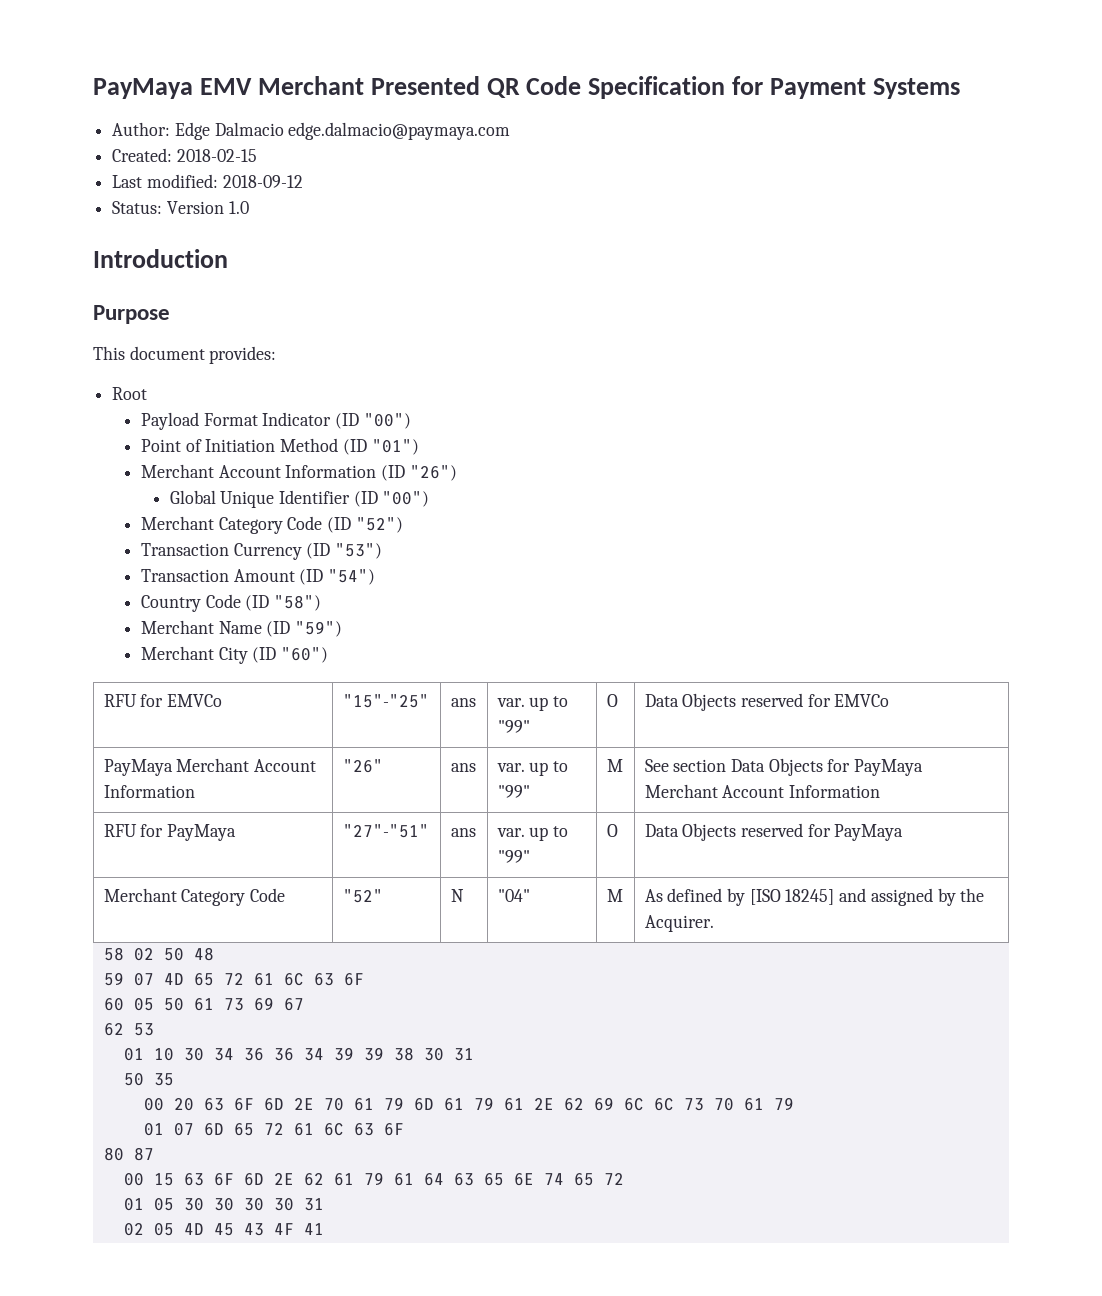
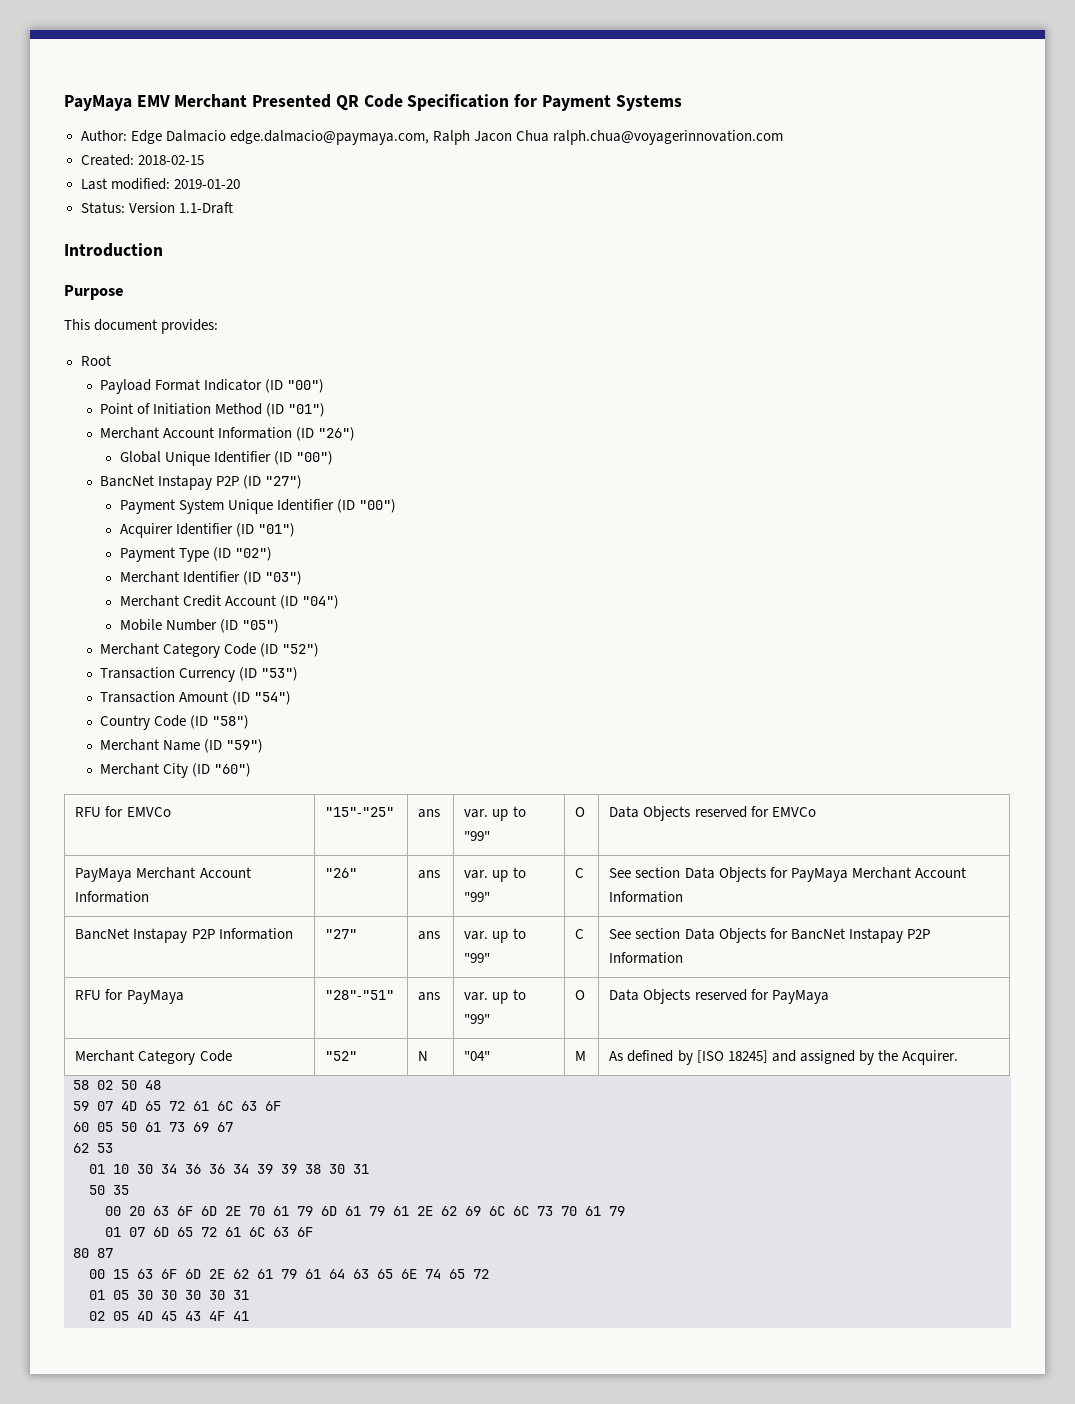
- Author: Edge Dalmacio edge.dalmacio@paymaya.com
+ Author: Edge Dalmacio edge.dalmacio@paymaya.com, Ralph Jacon Chua ralph.chua@voyagerinnovation.com
- Last modified: 2018-09-12
+ Last modified: 2019-01-20
- Status: Version 1.0
+ Status: Version 1.1-Draft
+ BancNet Instapay P2P (ID "27")
+ Payment System Unique Identifier (ID "00")
+ Acquirer Identifier (ID "01")
+ Payment Type (ID "02")
+ Merchant Identifier (ID "03")
+ Merchant Credit Account (ID "04")
+ Mobile Number (ID "05")
- PayMaya Merchant Account Information | "26" | ans | var. up to "99" | M | See section Data Objects for PayMaya Merchant Account Information
+ PayMaya Merchant Account Information | "26" | ans | var. up to "99" | C | See section Data Objects for PayMaya Merchant Account Information
+ BancNet Instapay P2P Information | "27" | ans | var. up to "99" | C | See section Data Objects for BancNet Instapay P2P Information
- RFU for PayMaya | "27"-"51" | ans | var. up to "99" | O | Data Objects reserved for PayMaya
+ RFU for PayMaya | "28"-"51" | ans | var. up to "99" | O | Data Objects reserved for PayMaya

